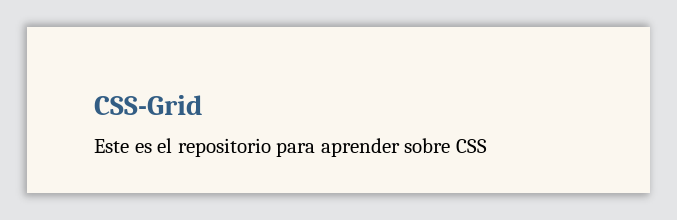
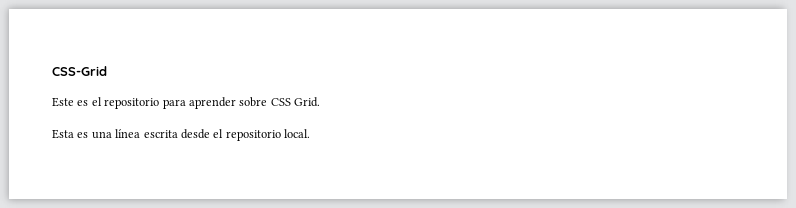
- Este es el repositorio para aprender sobre CSS
+ Este es el repositorio para aprender sobre CSS Grid.
+ Esta es una línea escrita desde el repositorio local.

